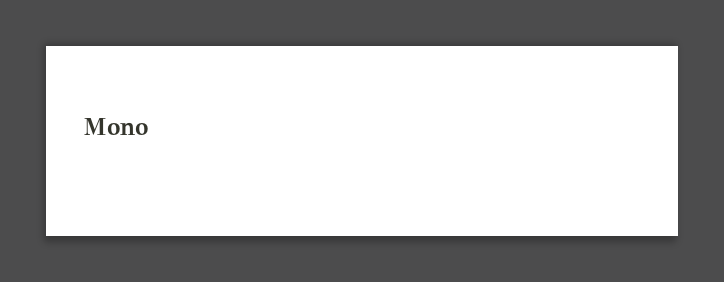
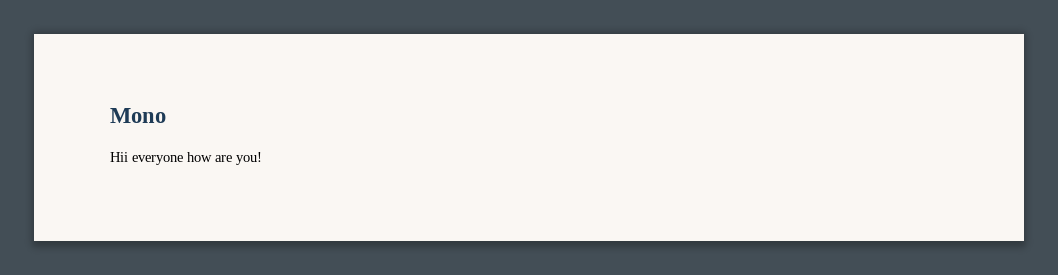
+ Hii everyone how are you!

